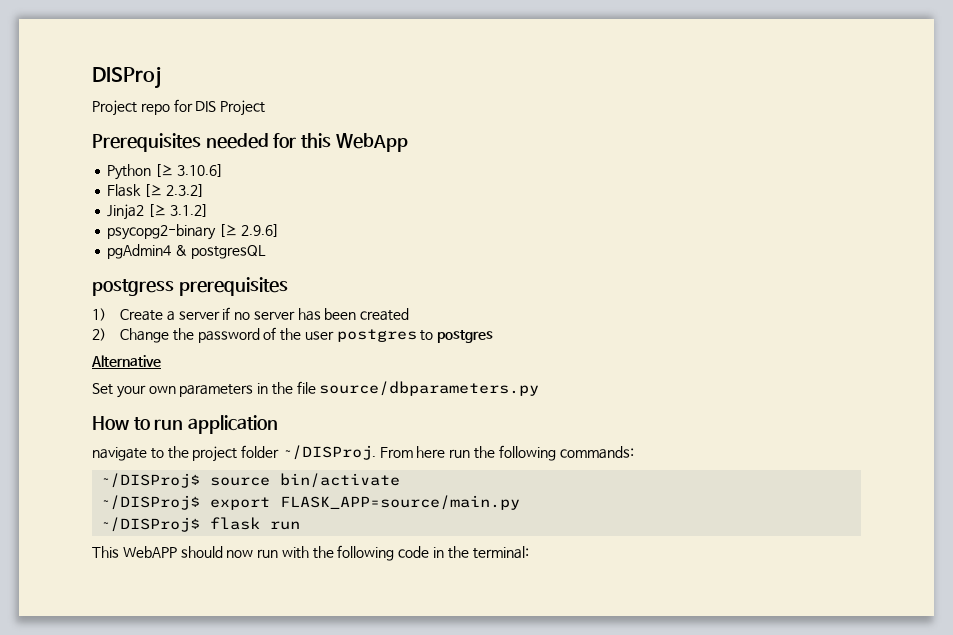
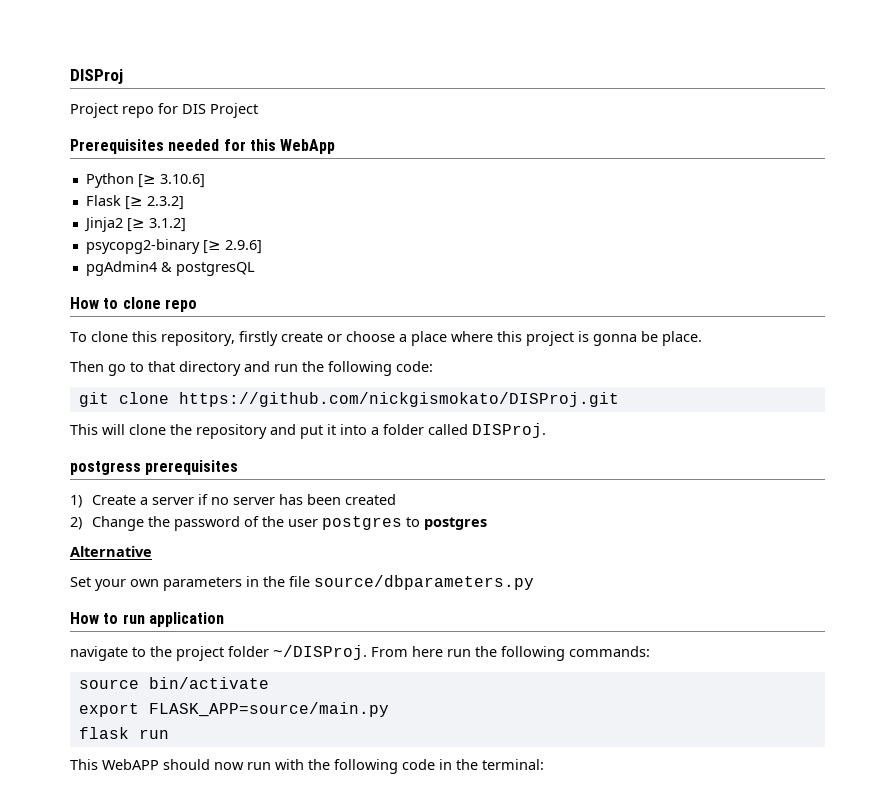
+ How to clone repo
+ To clone this repository, firstly create or choose a place where this project is gonna be place.
+ Then go to that directory and run the following code:
+ git clone https://github.com/nickgismokato/DISProj.git
+ This will clone the repository and put it into a folder called DISProj.
- ~/DISProj$ source bin/activate
+ source bin/activate
- ~/DISProj$ export FLASK_APP=source/main.py
+ export FLASK_APP=source/main.py
- ~/DISProj$ flask run
+ flask run

